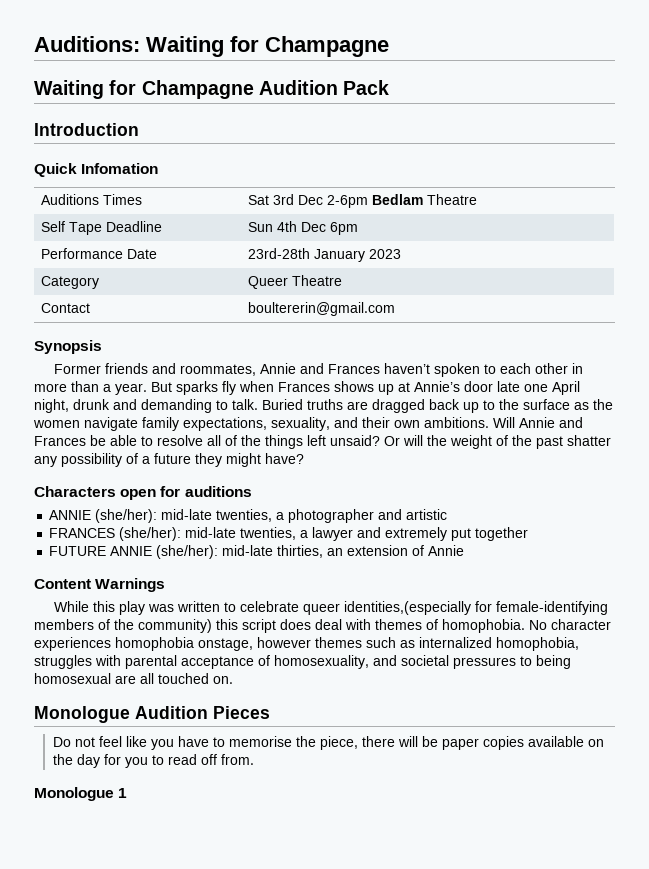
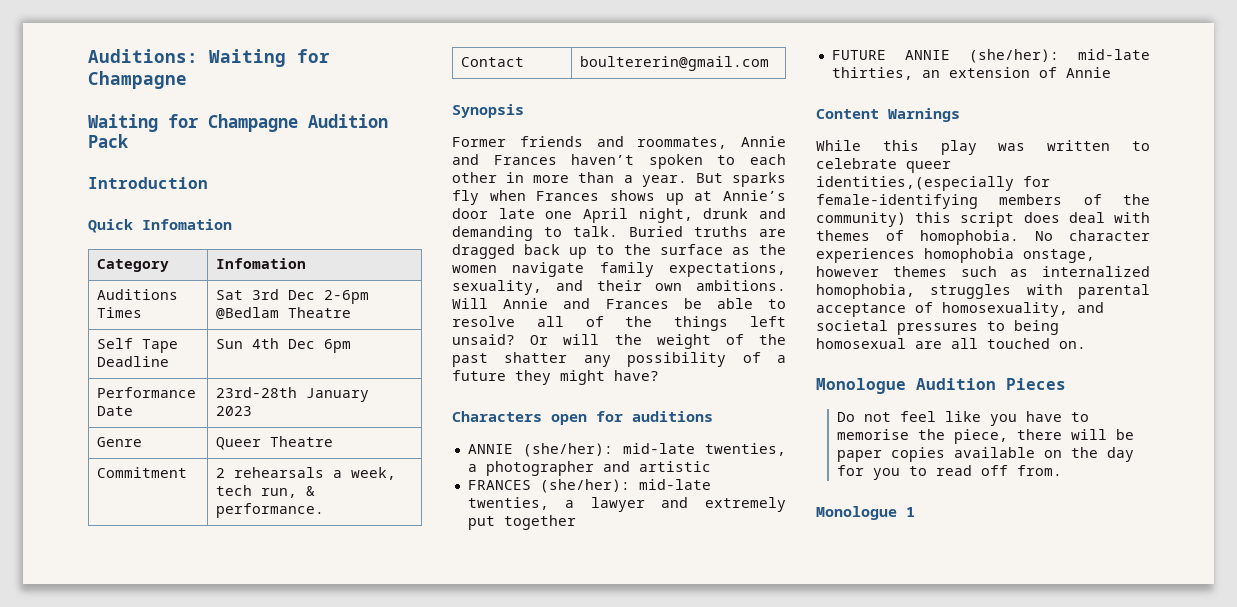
+ Category | Infomation
- Auditions Times | Sat 3rd Dec 2-6pm Bedlam Theatre
+ Auditions Times | Sat 3rd Dec 2-6pm @Bedlam Theatre
- Category | Queer Theatre
+ Genre | Queer Theatre
+ Commitment | 2 rehearsals a week, tech run, & performance.

